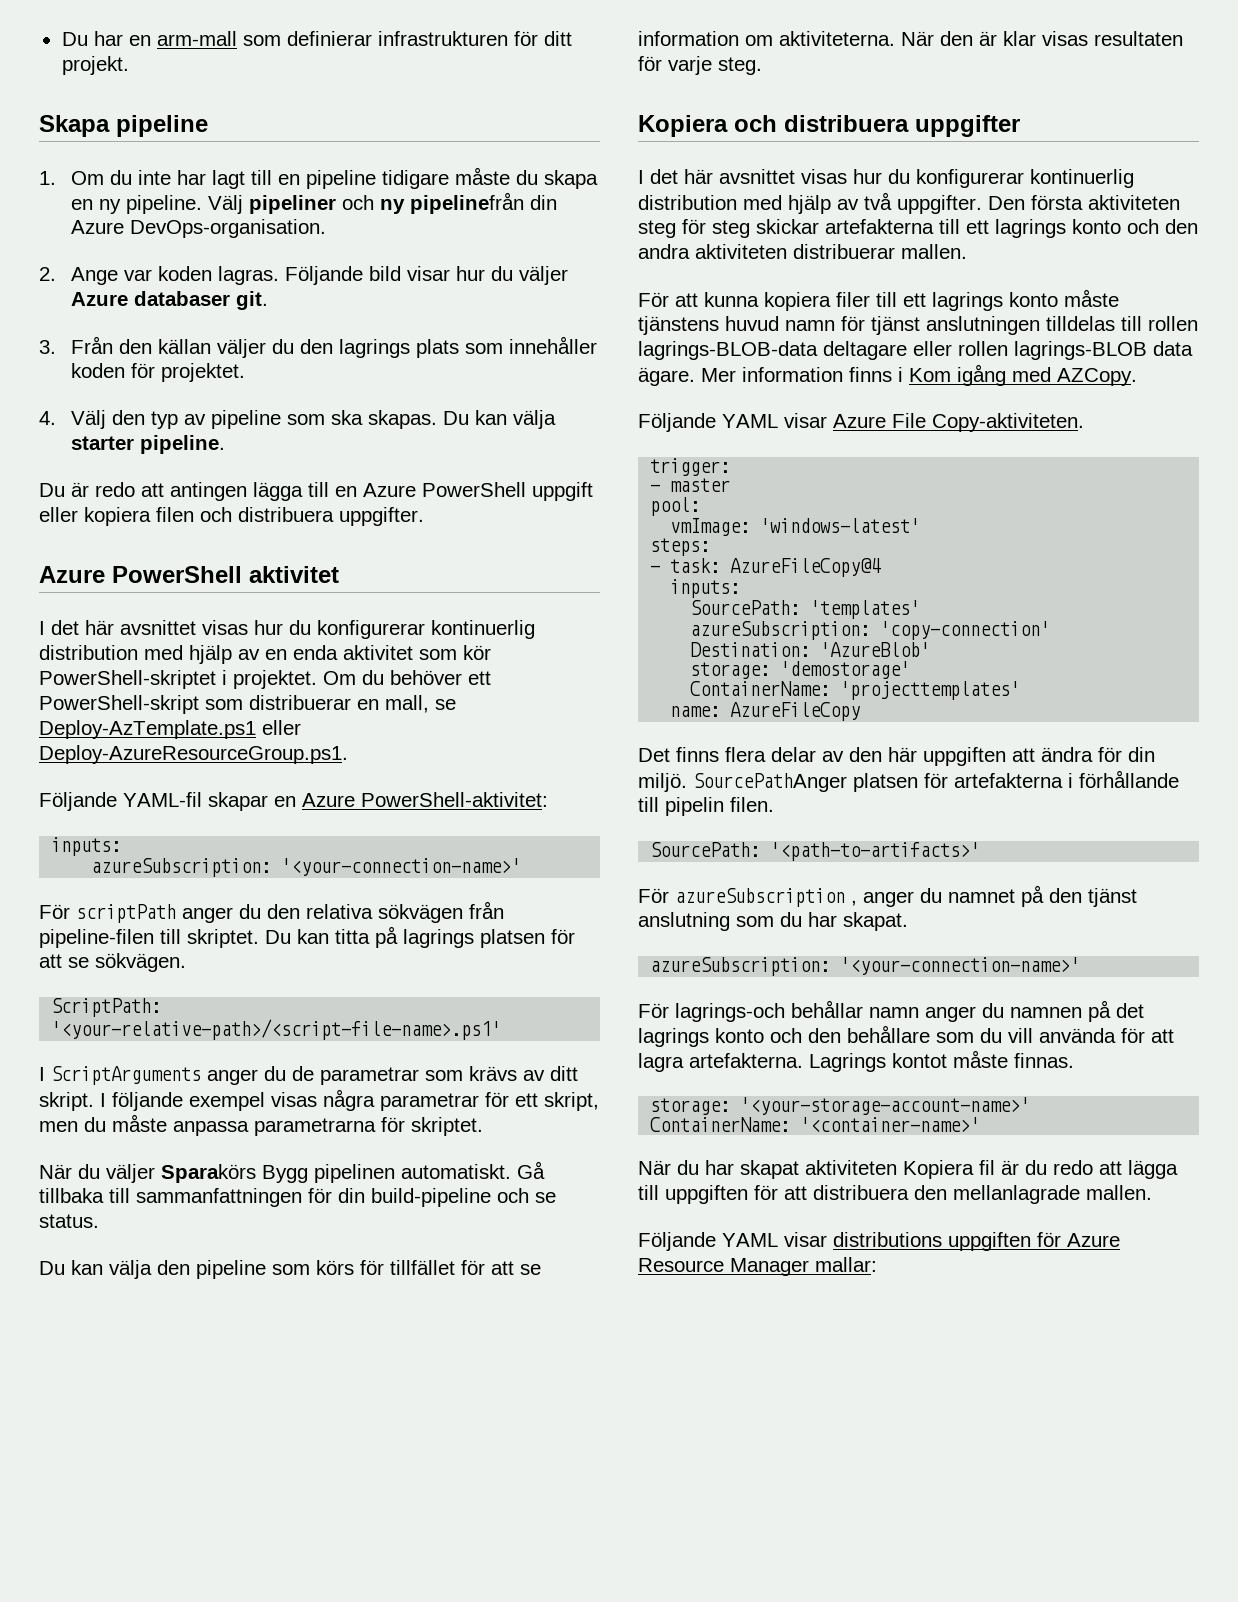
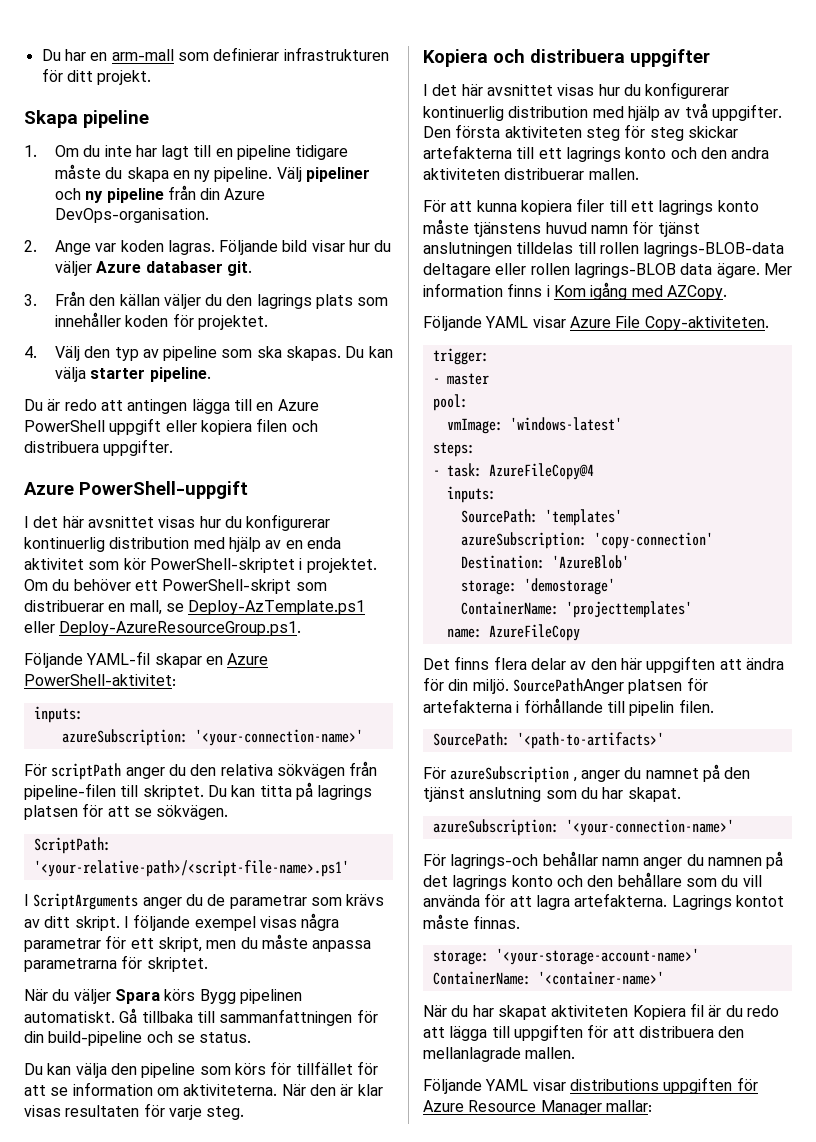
- Välj pipeliner och ny pipelinefrån din Azure DevOps-organisation.
+ Välj pipeliner och ny pipeline från din Azure DevOps-organisation.
- Azure PowerShell aktivitet
+ Azure PowerShell-uppgift
- När du väljer Sparakörs Bygg pipelinen automatiskt.
+ När du väljer Spara körs Bygg pipelinen automatiskt.

